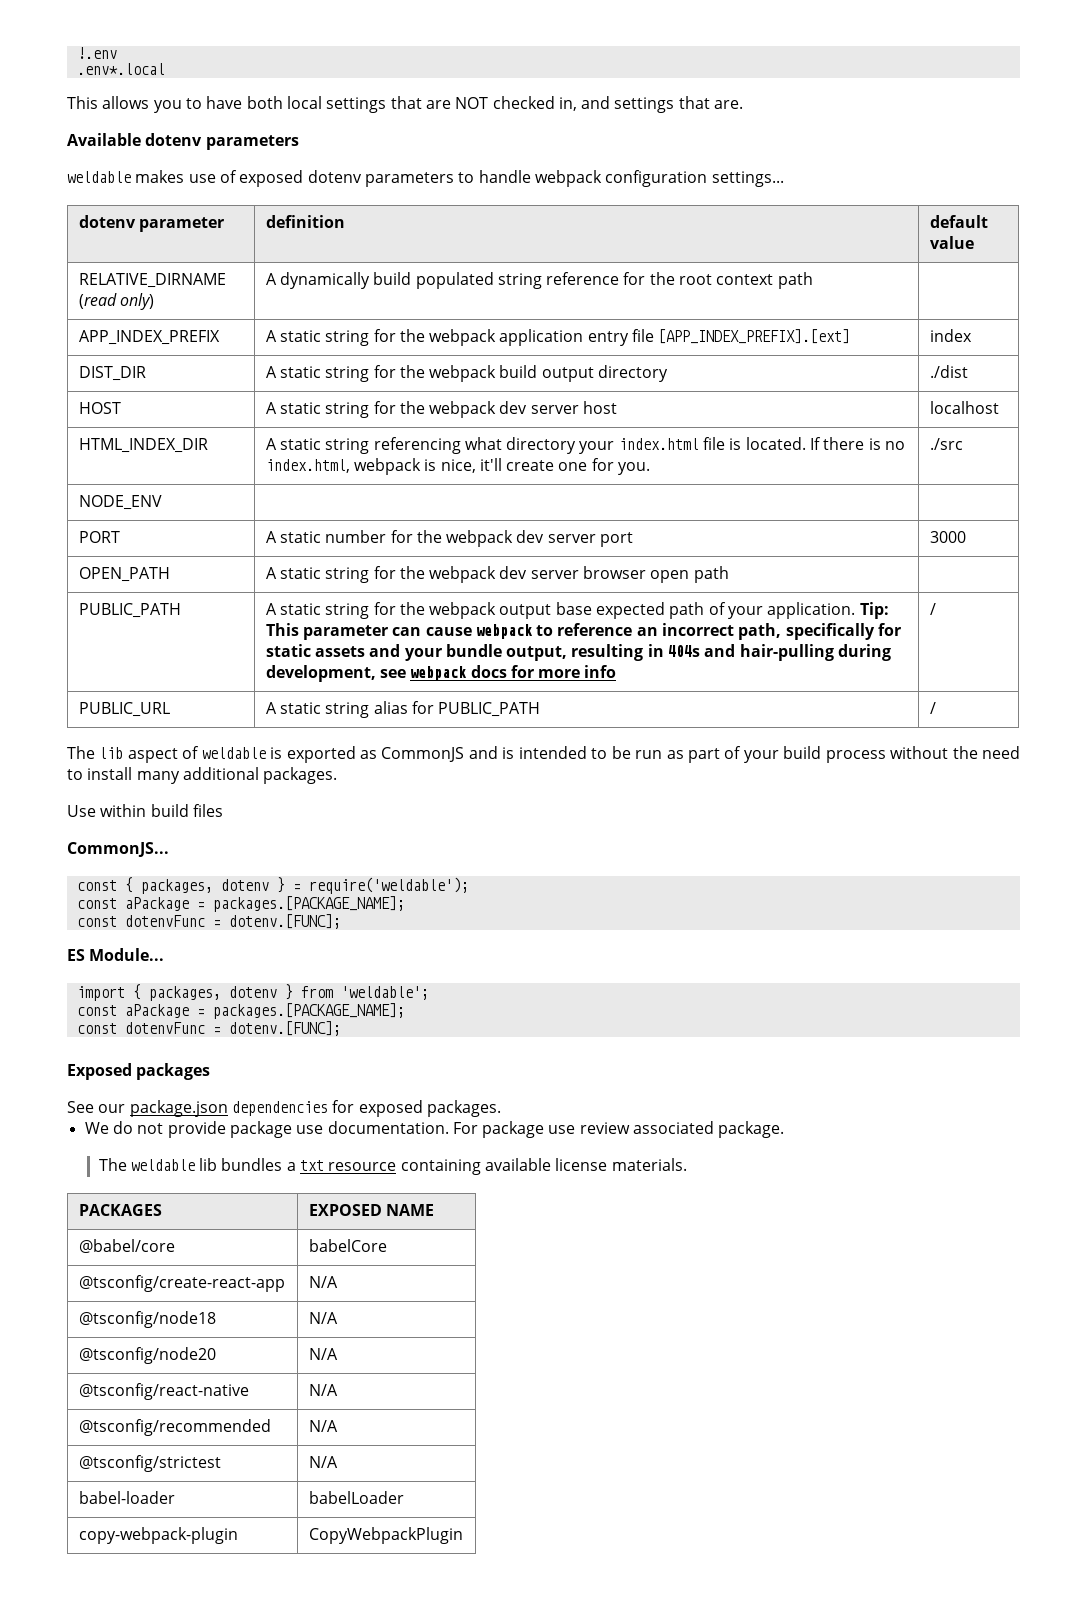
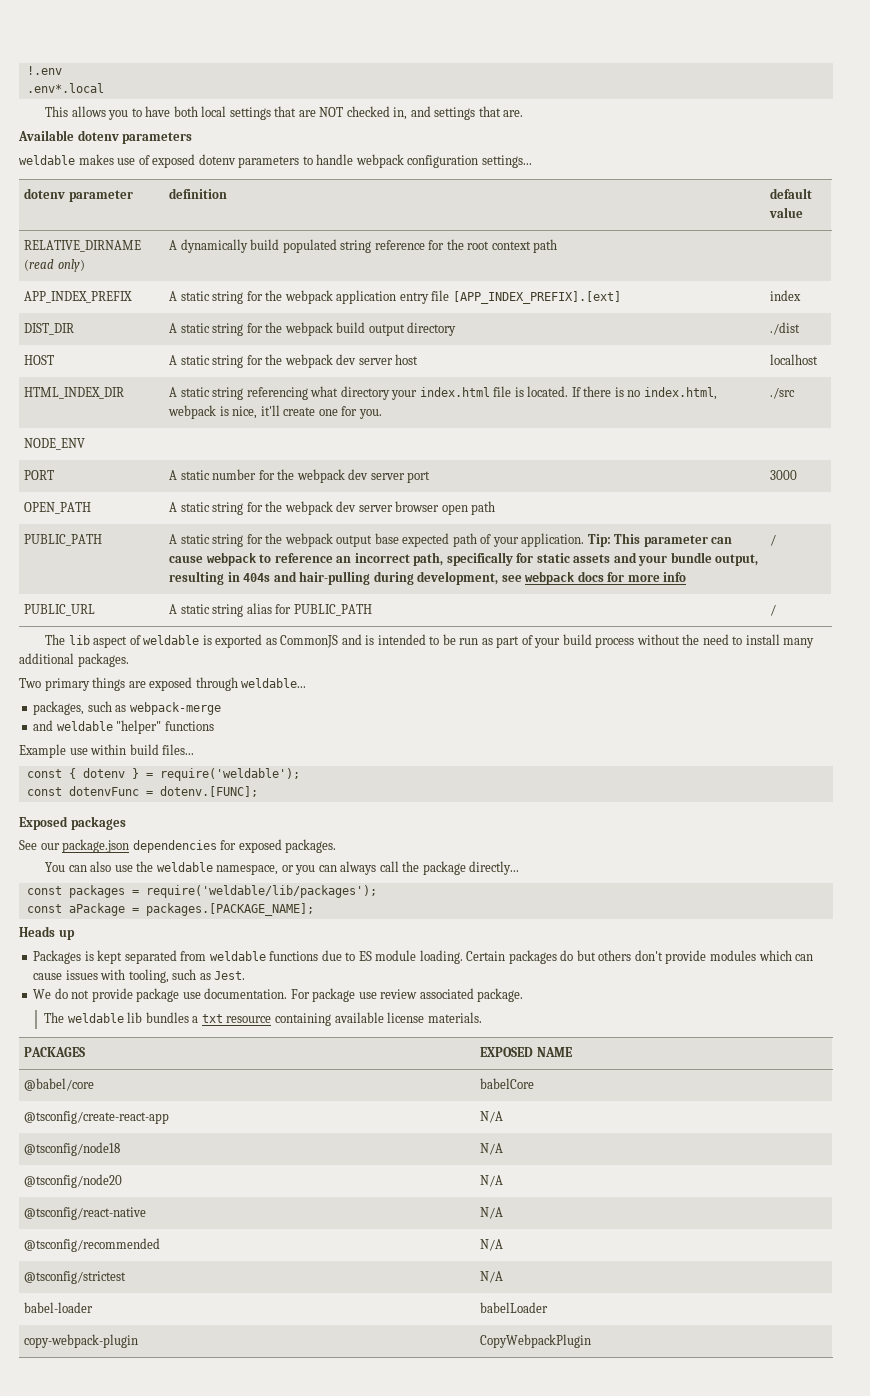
- Use within build files
- CommonJS...
+ Two primary things are exposed through weldable...
+ packages, such as webpack-merge
+ and weldable "helper" functions
+ Example use within build files...
- const { packages, dotenv } = require('weldable');
- const aPackage = packages.[PACKAGE_NAME];
- const dotenvFunc = dotenv.[FUNC];
- ES Module...
- import { packages, dotenv } from 'weldable';
- const aPackage = packages.[PACKAGE_NAME];
+ const { dotenv } = require('weldable');
+ You can also use the weldable namespace, or you can always call the package directly...
+ const packages = require('weldable/lib/packages');
+ const aPackage = packages.[PACKAGE_NAME];
+ Heads up
+ Packages is kept separated from weldable functions due to ES module loading. Certain packages do but others don't provide modules which can cause issues with tooling, such as Jest.

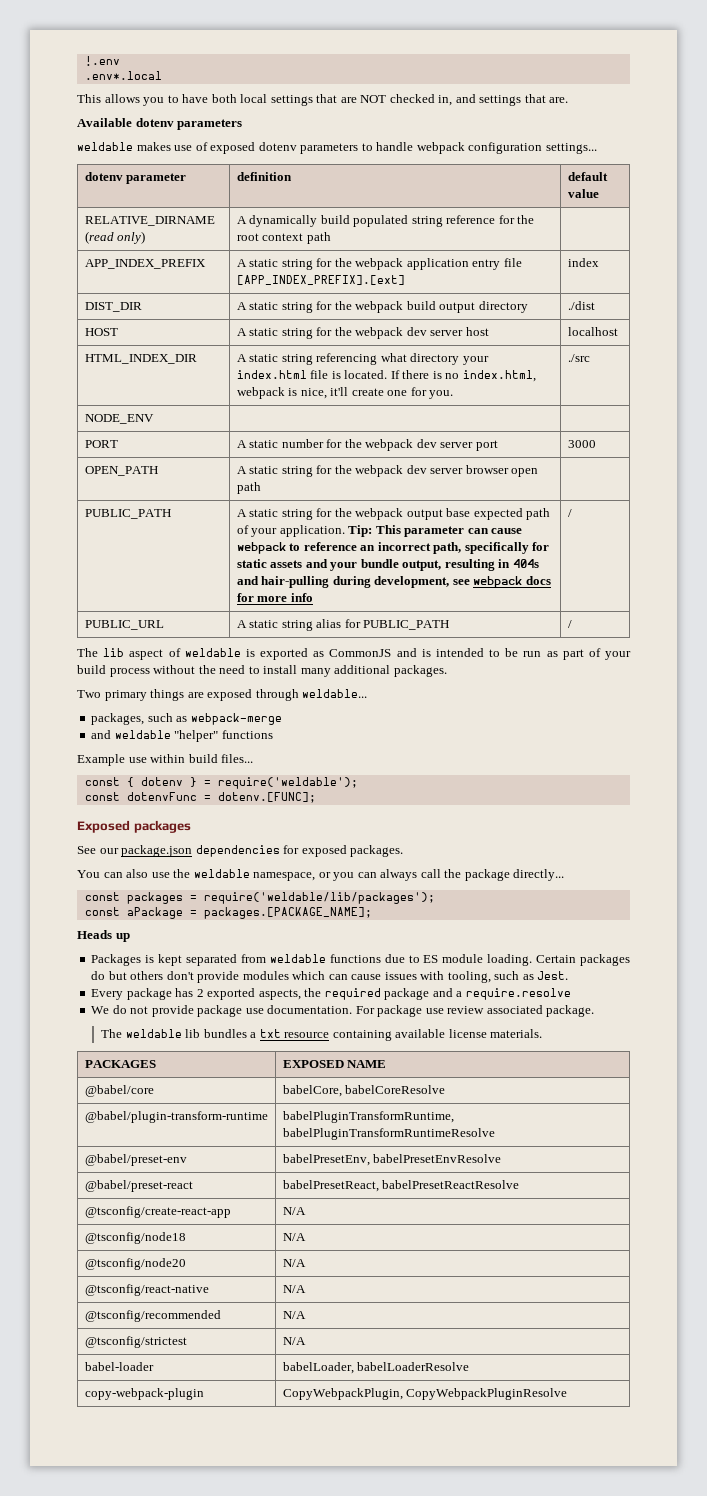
+ Every package has 2 exported aspects, the required package and a require.resolve
- @babel/core | babelCore
+ @babel/core | babelCore, babelCoreResolve
+ @babel/plugin-transform-runtime | babelPluginTransformRuntime, babelPluginTransformRuntimeResolve
+ @babel/preset-env | babelPresetEnv, babelPresetEnvResolve
+ @babel/preset-react | babelPresetReact, babelPresetReactResolve
- babel-loader | babelLoader
+ babel-loader | babelLoader, babelLoaderResolve
- copy-webpack-plugin | CopyWebpackPlugin
+ copy-webpack-plugin | CopyWebpackPlugin, CopyWebpackPluginResolve

